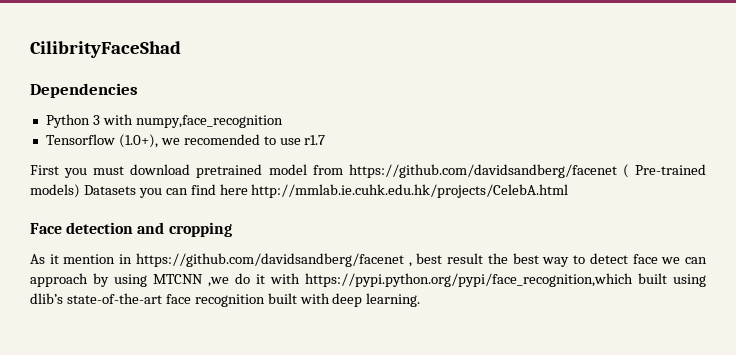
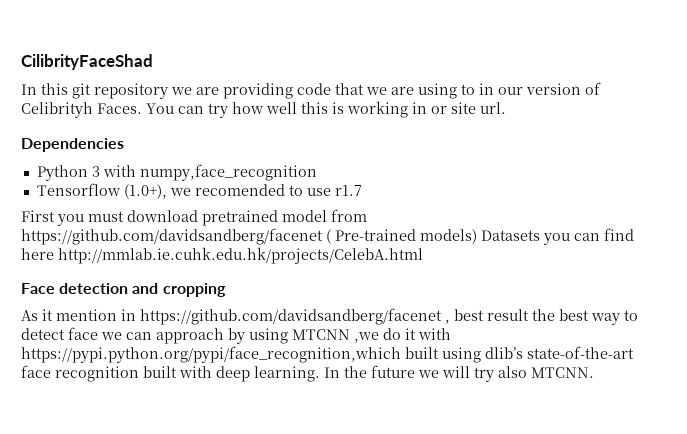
+ In this git repository we are providing code that we are using to in our version of Celibrityh Faces. You can try how well this is working in or site url.
+ In the future we will try also MTCNN.

